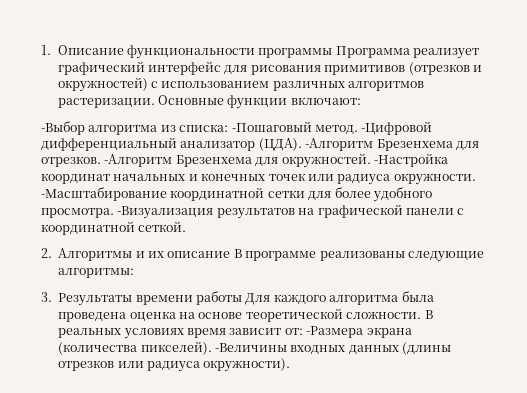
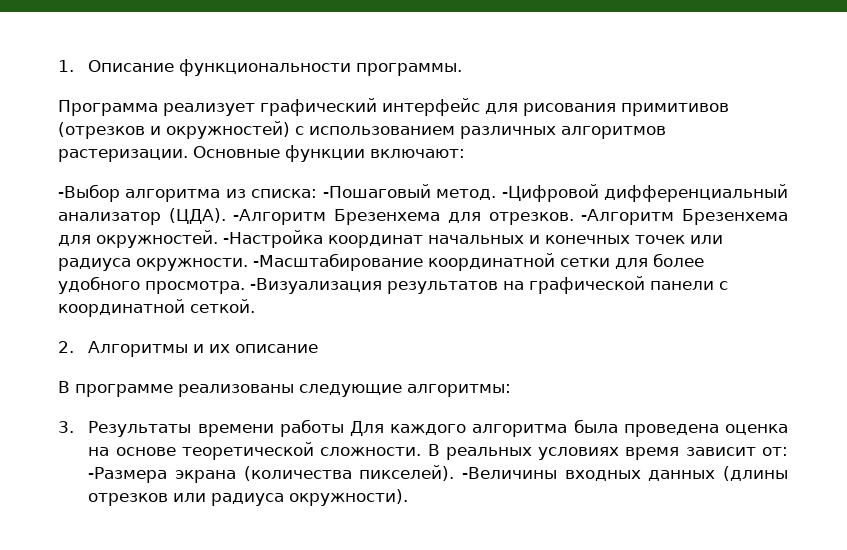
- 1. Описание функциональности программы Программа реализует графический интерфейс для рисования примитивов (отрезков и окружностей) с использованием различных алгоритмов растеризации.
+ 1. Описание функциональности программы.
+ Программа реализует графический интерфейс для рисования примитивов (отрезков и окружностей) с использованием различных алгоритмов растеризации.
- 2. Алгоритмы и их описание В программе реализованы следующие алгоритмы:
+ 2. Алгоритмы и их описание
+ В программе реализованы следующие алгоритмы:

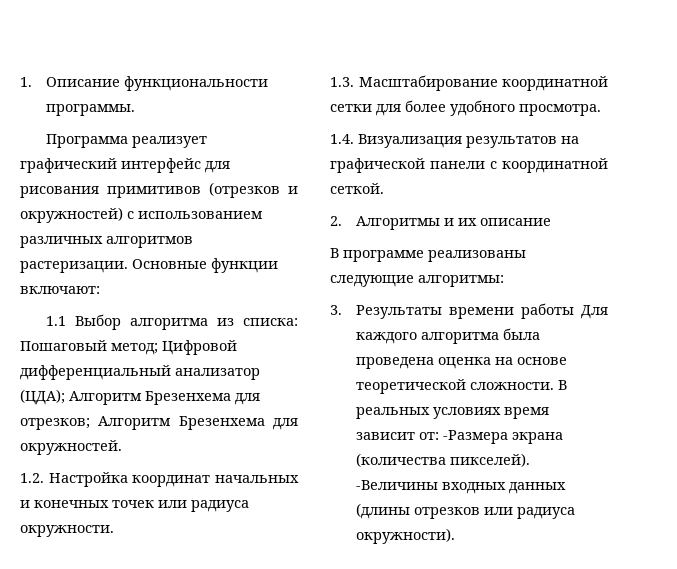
- -Выбор алгоритма из списка: -Пошаговый метод. -Цифровой дифференциальный анализатор (ЦДА). -Алгоритм Брезенхема для отрезков. -Алгоритм Брезенхема для окружностей. -Настройка координат начальных и конечных точек или радиуса окружности. -Масштабирование координатной сетки для более удобного просмотра. -Визуализация результатов на графической панели с координатной сеткой.
+ 1.1 Выбор алгоритма из списка: Пошаговый метод; Цифровой дифференциальный анализатор (ЦДА); Алгоритм Брезенхема для отрезков; Алгоритм Брезенхема для окружностей.
+ 1.2. Настройка координат начальных и конечных точек или радиуса окружности.
+ 1.3. Масштабирование координатной сетки для более удобного просмотра.
+ 1.4. Визуализация результатов на графической панели с координатной сеткой.

